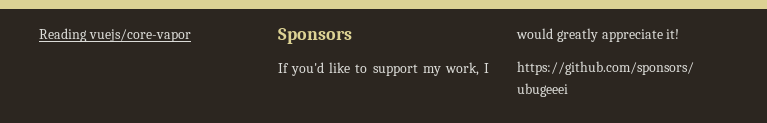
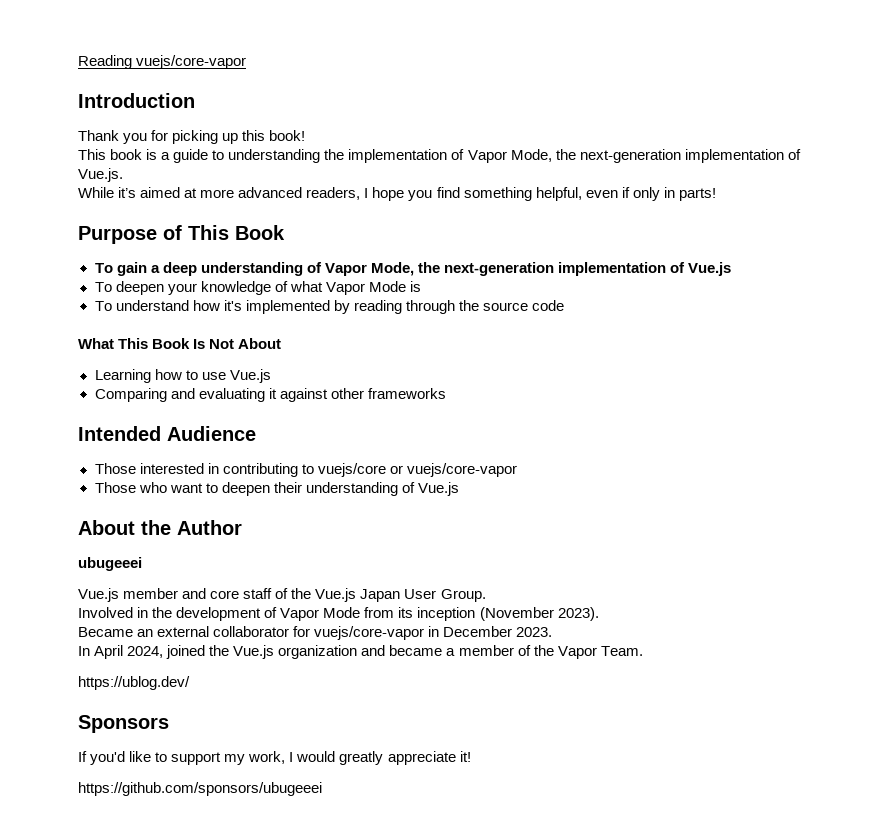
+ Introduction
+ Thank you for picking up this book!
+ This book is a guide to understanding the implementation of Vapor Mode, the next-generation implementation of Vue.js.
+ While it’s aimed at more advanced readers, I hope you find something helpful, even if only in parts!
+ Purpose of This Book
+ To gain a deep understanding of Vapor Mode, the next-generation implementation of Vue.js
+ To deepen your knowledge of what Vapor Mode is
+ To understand how it's implemented by reading through the source code
+ What This Book Is Not About
+ Learning how to use Vue.js
+ Comparing and evaluating it against other frameworks
+ Intended Audience
+ Those interested in contributing to vuejs/core or vuejs/core-vapor
+ Those who want to deepen their understanding of Vue.js
+ About the Author
+ ubugeeei
+ Vue.js member and core staff of the Vue.js Japan User Group.
+ Involved in the development of Vapor Mode from its inception (November 2023).
+ Became an external collaborator for vuejs/core-vapor in December 2023.
+ In April 2024, joined the Vue.js organization and became a member of the Vapor Team.
+ https://ublog.dev/

